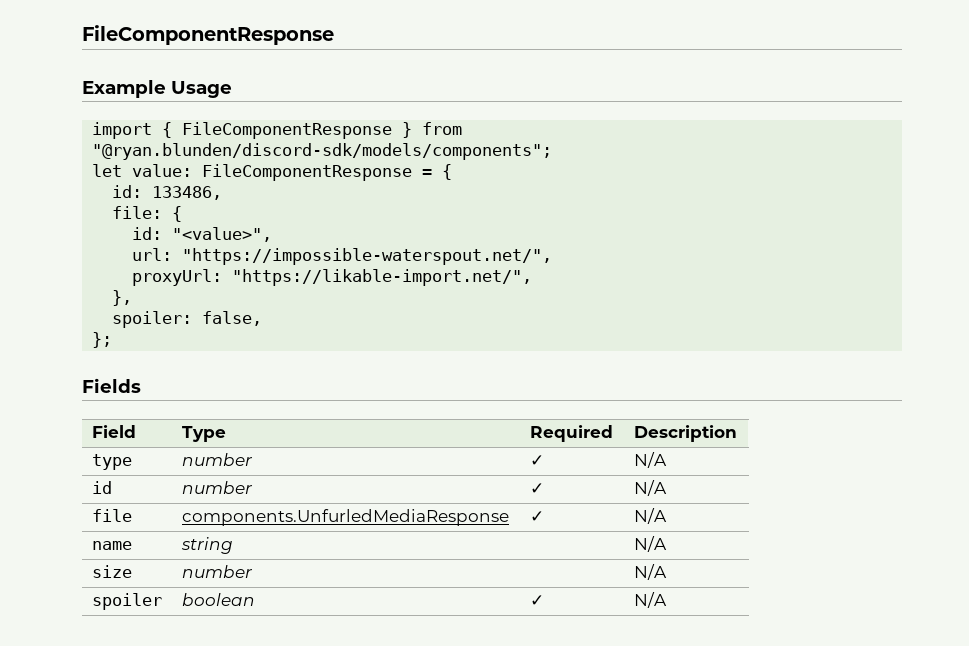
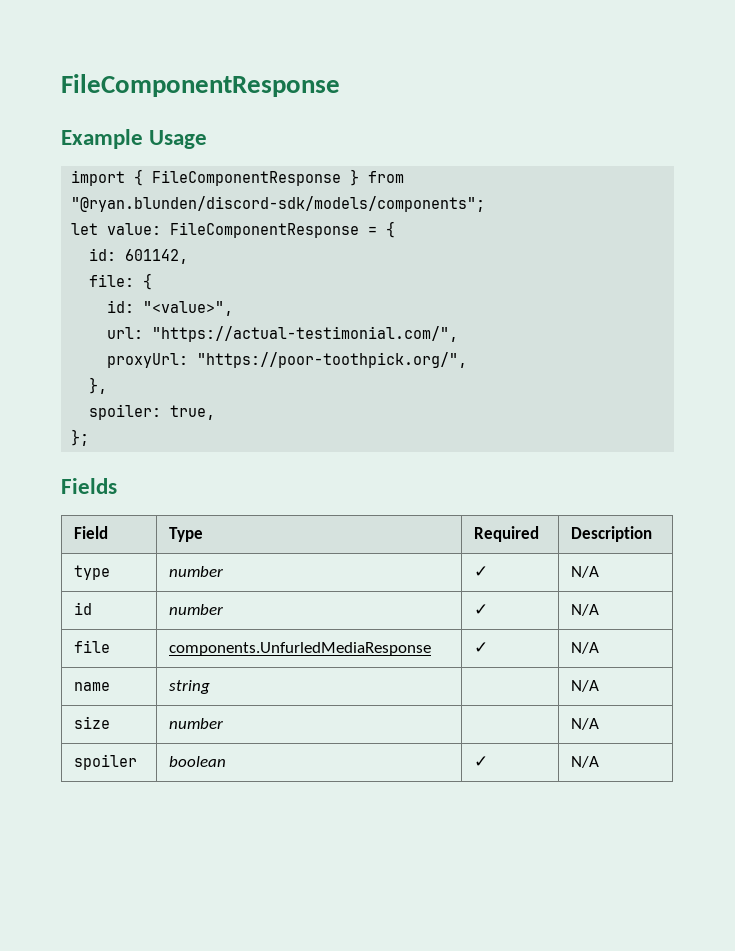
- id: 133486,
+ id: 601142,
- url: "https://impossible-waterspout.net/",
+ url: "https://actual-testimonial.com/",
- proxyUrl: "https://likable-import.net/",
+ proxyUrl: "https://poor-toothpick.org/",
- spoiler: false,
+ spoiler: true,

